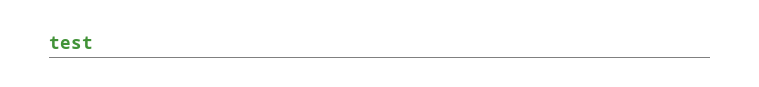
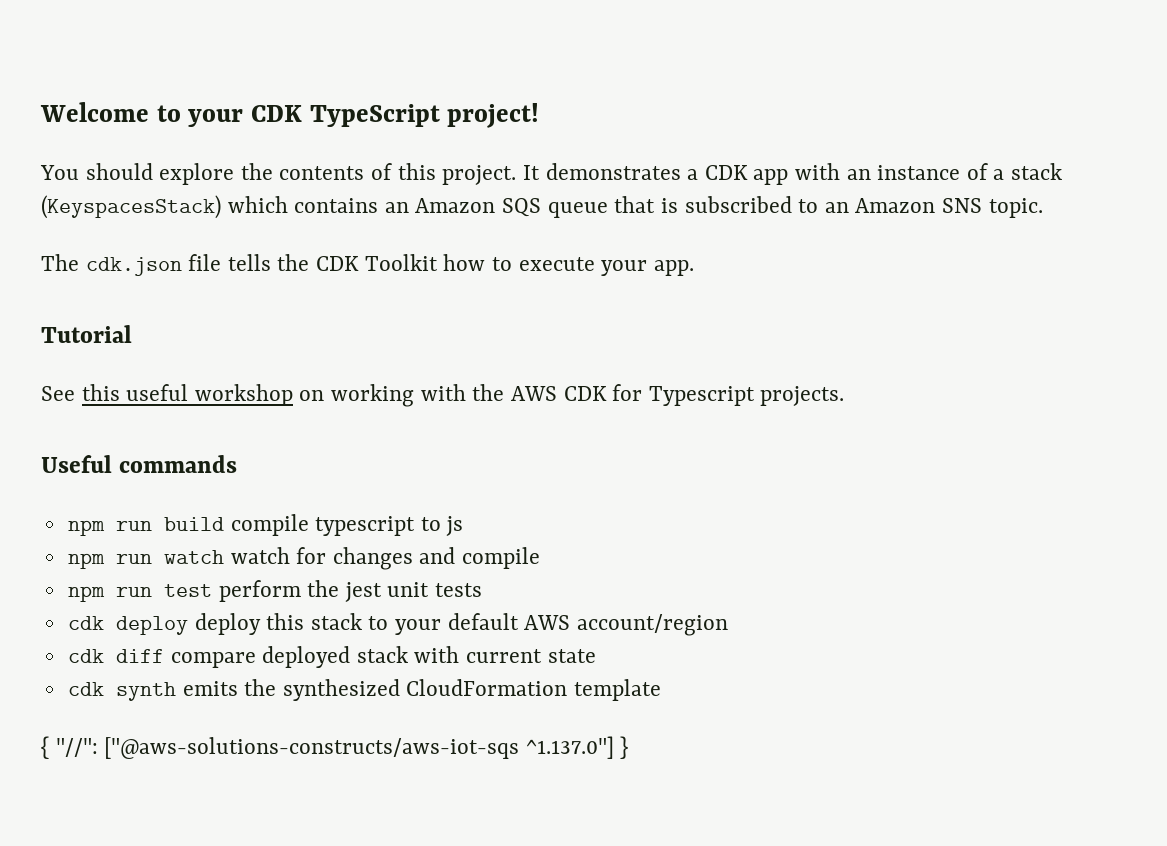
- test
+ Welcome to your CDK TypeScript project!
+ You should explore the contents of this project. It demonstrates a CDK app with an instance of a stack (KeyspacesStack) which contains an Amazon SQS queue that is subscribed to an Amazon SNS topic.
+ The cdk.json file tells the CDK Toolkit how to execute your app.
+ Tutorial
+ See this useful workshop on working with the AWS CDK for Typescript projects.
+ Useful commands
+ npm run build compile typescript to js
+ npm run watch watch for changes and compile
+ npm run test perform the jest unit tests
+ cdk deploy deploy this stack to your default AWS account/region
+ cdk diff compare deployed stack with current state
+ cdk synth emits the synthesized CloudFormation template
+ { "//": ["@aws-solutions-constructs/aws-iot-sqs ^1.137.0"] }

